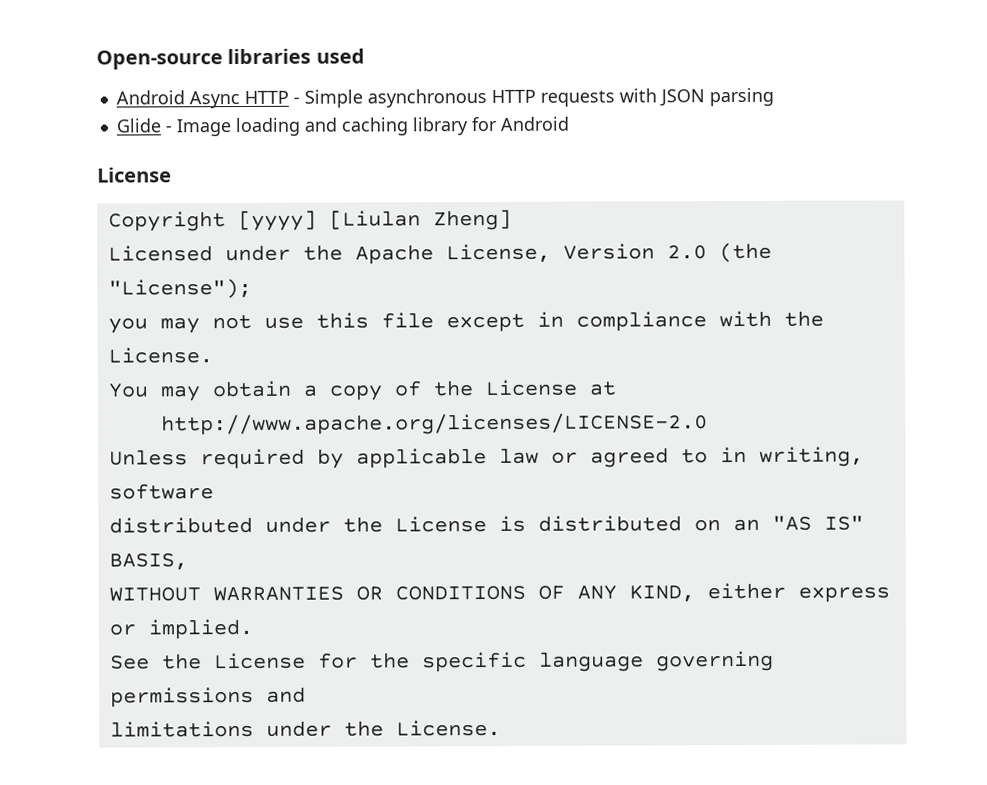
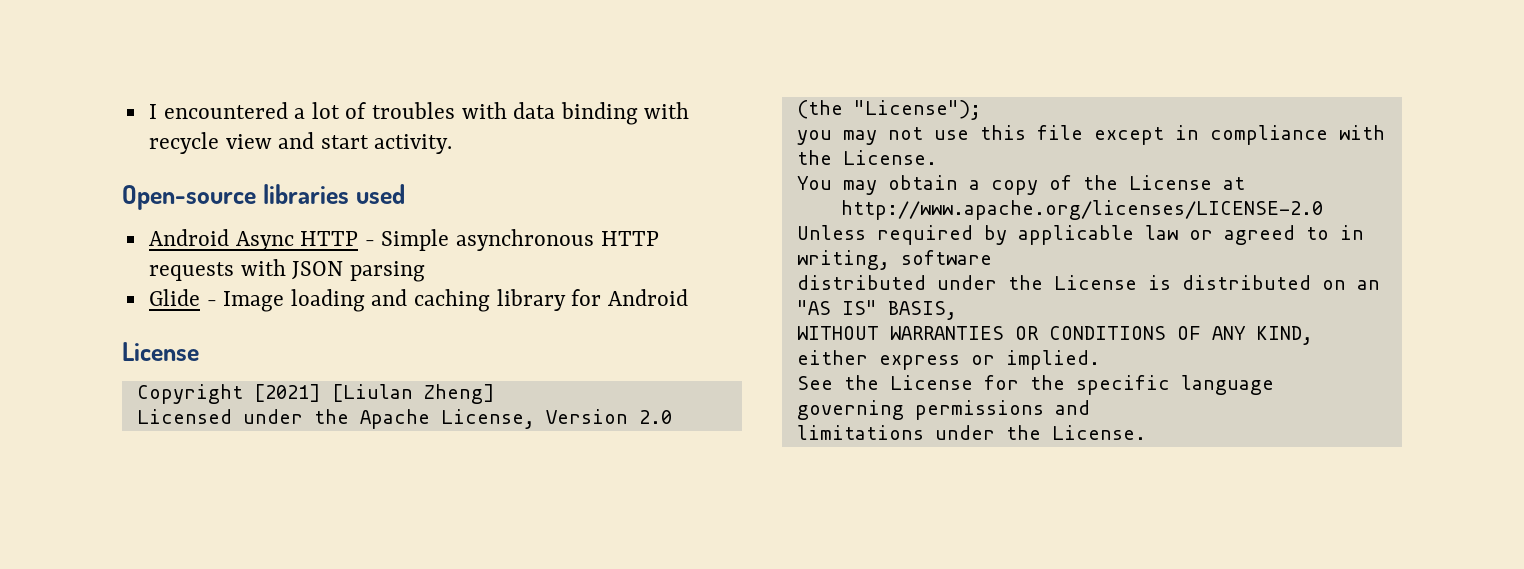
+ I encountered a lot of troubles with data binding with recycle view and start activity.
- Copyright [yyyy] [Liulan Zheng]
+ Copyright [2021] [Liulan Zheng]

